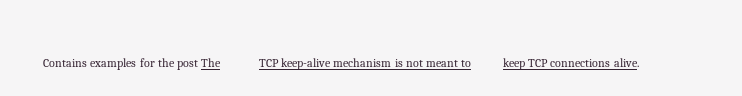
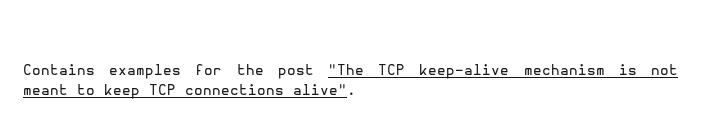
- Contains examples for the post The TCP keep-alive mechanism is not meant to keep TCP connections alive.
+ Contains examples for the post "The TCP keep-alive mechanism is not meant to keep TCP connections alive".

